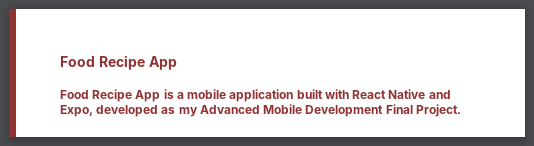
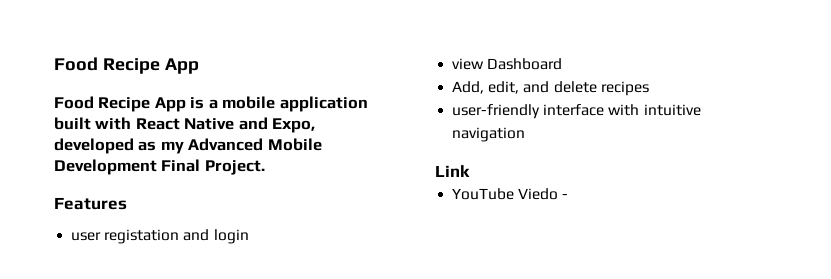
+ Features
+ user registation and login
+ view Dashboard
+ Add, edit, and delete recipes
+ user-friendly interface with intuitive navigation
+ Link
+ YouTube Viedo -

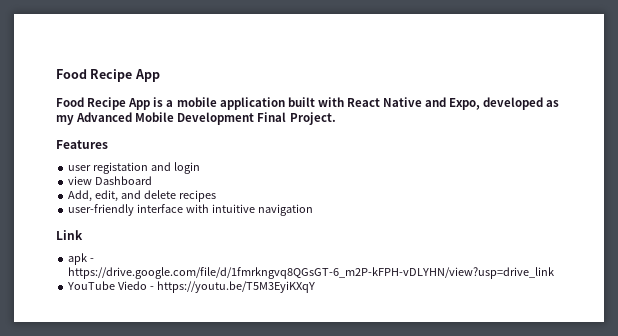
+ apk - https://drive.google.com/file/d/1fmrkngvq8QGsGT-6_m2P-kFPH-vDLYHN/view?usp=drive_link
- YouTube Viedo -
+ YouTube Viedo - https://youtu.be/T5M3EyiKXqY

